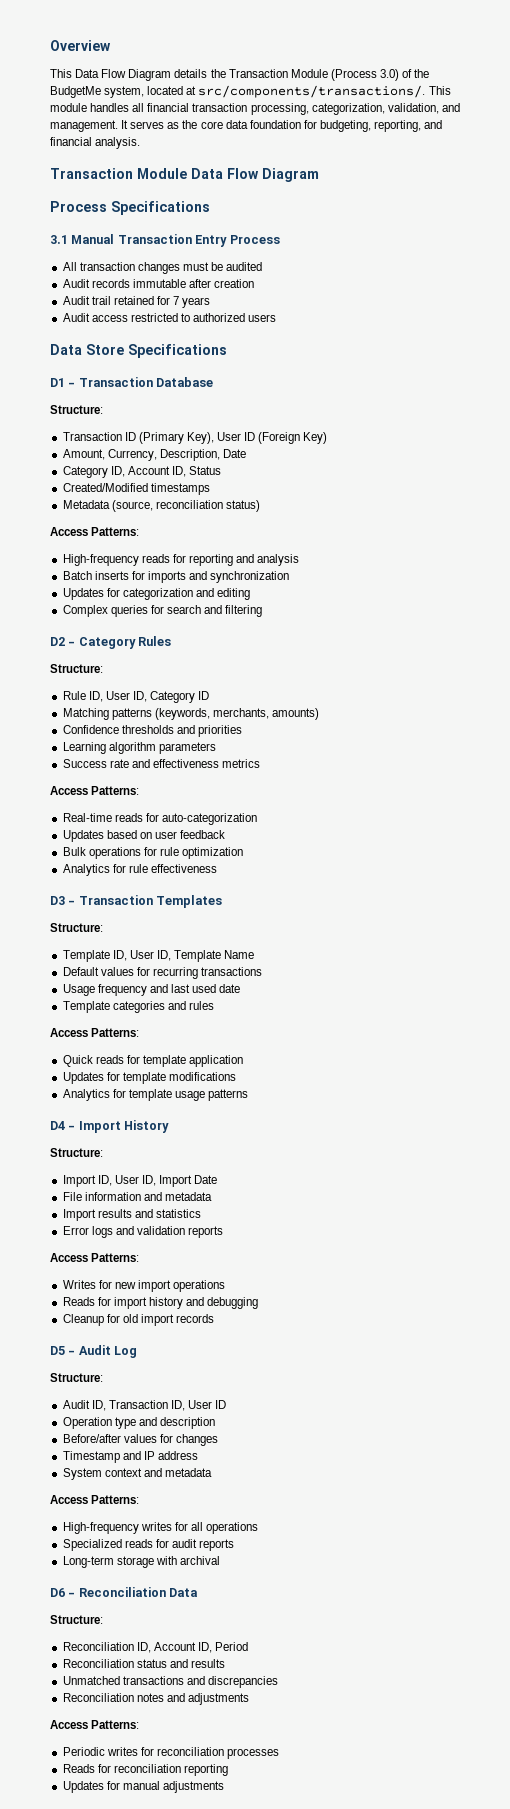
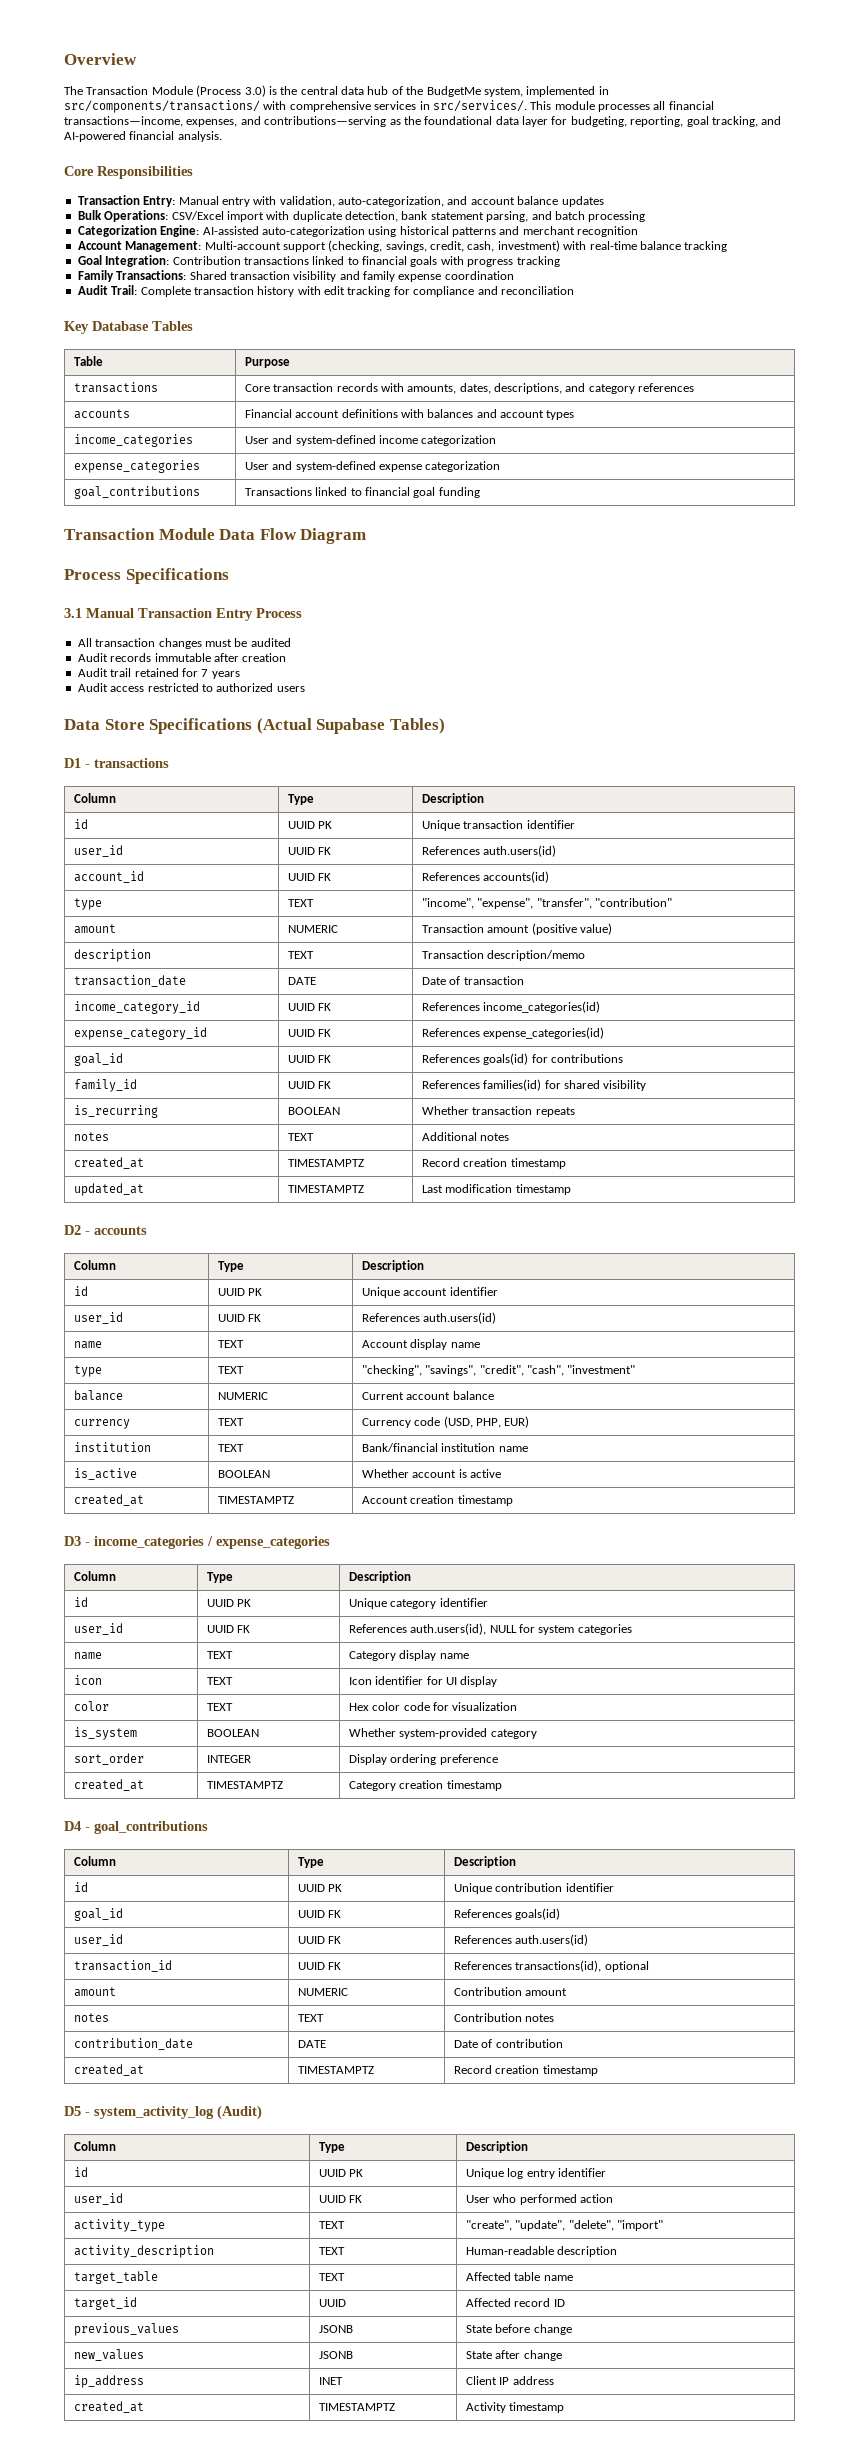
- This Data Flow Diagram details the Transaction Module (Process 3.0) of the BudgetMe system, located at src/components/transactions/.
+ The Transaction Module (Process 3.0) is the central data hub of the BudgetMe system, implemented in src/components/transactions/ with comprehensive services in src/services/.
- This module handles all financial transaction processing, categorization, validation, and management. It serves as the core data foundation for budgeting, reporting, and financial analysis.
+ This module processes all financial transactions—income, expenses, and contributions—serving as the foundational data layer for budgeting, reporting, goal tracking, and AI-powered financial analysis.
+ Core Responsibilities
+ Transaction Entry: Manual entry with validation, auto-categorization, and account balance updates
+ Bulk Operations: CSV/Excel import with duplicate detection, bank statement parsing, and batch processing
+ Categorization Engine: AI-assisted auto-categorization using historical patterns and merchant recognition
+ Account Management: Multi-account support (checking, savings, credit, cash, investment) with real-time balance tracking
+ Goal Integration: Contribution transactions linked to financial goals with progress tracking
+ Family Transactions: Shared transaction visibility and family expense coordination
+ Audit Trail: Complete transaction history with edit tracking for compliance and reconciliation
+ Key Database Tables
+ Table | Purpose
+ transactions | Core transaction records with amounts, dates, descriptions, and category references
+ accounts | Financial account definitions with balances and account types
+ income_categories | User and system-defined income categorization
+ expense_categories | User and system-defined expense categorization
+ goal_contributions | Transactions linked to financial goal funding
- Data Store Specifications
+ Data Store Specifications (Actual Supabase Tables)
- D1 - Transaction Database
- Structure:
- Transaction ID (Primary Key), User ID (Foreign Key)
- Amount, Currency, Description, Date
- Category ID, Account ID, Status
- Created/Modified timestamps
- Metadata (source, reconciliation status)
- Access Patterns:
- High-frequency reads for reporting and analysis
- Batch inserts for imports and synchronization
- Updates for categorization and editing
- Complex queries for search and filtering
- D2 - Category Rules
- Structure:
- Rule ID, User ID, Category ID
- Matching patterns (keywords, merchants, amounts)
- Confidence thresholds and priorities
- Learning algorithm parameters
- Success rate and effectiveness metrics
- Access Patterns:
- Real-time reads for auto-categorization
- Updates based on user feedback
- Bulk operations for rule optimization
- Analytics for rule effectiveness
- D3 - Transaction Templates
- Structure:
- Template ID, User ID, Template Name
- Default values for recurring transactions
- Usage frequency and last used date
- Template categories and rules
- Access Patterns:
- Quick reads for template application
- Updates for template modifications
- Analytics for template usage patterns
- D4 - Import History
- Structure:
- Import ID, User ID, Import Date
- File information and metadata
- Import results and statistics
- Error logs and validation reports
- Access Patterns:
- Writes for new import operations
- Reads for import history and debugging
- Cleanup for old import records
- D5 - Audit Log
- Structure:
- Audit ID, Transaction ID, User ID
- Operation type and description
- Before/after values for changes
- Timestamp and IP address
- System context and metadata
- Access Patterns:
- High-frequency writes for all operations
- Specialized reads for audit reports
- Long-term storage with archival
- D6 - Reconciliation Data
- Structure:
- Reconciliation ID, Account ID, Period
- Reconciliation status and results
- Unmatched transactions and discrepancies
- Reconciliation notes and adjustments
- Access Patterns:
- Periodic writes for reconciliation processes
- Reads for reconciliation reporting
- Updates for manual adjustments
+ D1 - transactions
+ Column | Type | Description
+ id | UUID PK | Unique transaction identifier
+ user_id | UUID FK | References auth.users(id)
+ account_id | UUID FK | References accounts(id)
+ type | TEXT | "income", "expense", "transfer", "contribution"
+ amount | NUMERIC | Transaction amount (positive value)
+ description | TEXT | Transaction description/memo
+ transaction_date | DATE | Date of transaction
+ income_category_id | UUID FK | References income_categories(id)
+ expense_category_id | UUID FK | References expense_categories(id)
+ goal_id | UUID FK | References goals(id) for contributions
+ family_id | UUID FK | References families(id) for shared visibility
+ is_recurring | BOOLEAN | Whether transaction repeats
+ notes | TEXT | Additional notes
+ created_at | TIMESTAMPTZ | Record creation timestamp
+ updated_at | TIMESTAMPTZ | Last modification timestamp
+ D2 - accounts
+ Column | Type | Description
+ id | UUID PK | Unique account identifier
+ user_id | UUID FK | References auth.users(id)
+ name | TEXT | Account display name
+ type | TEXT | "checking", "savings", "credit", "cash", "investment"
+ balance | NUMERIC | Current account balance
+ currency | TEXT | Currency code (USD, PHP, EUR)
+ institution | TEXT | Bank/financial institution name
+ is_active | BOOLEAN | Whether account is active
+ created_at | TIMESTAMPTZ | Account creation timestamp
+ D3 - income_categories / expense_categories
+ Column | Type | Description
+ id | UUID PK | Unique category identifier
+ user_id | UUID FK | References auth.users(id), NULL for system categories
+ name | TEXT | Category display name
+ icon | TEXT | Icon identifier for UI display
+ color | TEXT | Hex color code for visualization
+ is_system | BOOLEAN | Whether system-provided category
+ sort_order | INTEGER | Display ordering preference
+ created_at | TIMESTAMPTZ | Category creation timestamp
+ D4 - goal_contributions
+ Column | Type | Description
+ id | UUID PK | Unique contribution identifier
+ goal_id | UUID FK | References goals(id)
+ user_id | UUID FK | References auth.users(id)
+ transaction_id | UUID FK | References transactions(id), optional
+ amount | NUMERIC | Contribution amount
+ notes | TEXT | Contribution notes
+ contribution_date | DATE | Date of contribution
+ created_at | TIMESTAMPTZ | Record creation timestamp
+ D5 - system_activity_log (Audit)
+ Column | Type | Description
+ id | UUID PK | Unique log entry identifier
+ user_id | UUID FK | User who performed action
+ activity_type | TEXT | "create", "update", "delete", "import"
+ activity_description | TEXT | Human-readable description
+ target_table | TEXT | Affected table name
+ target_id | UUID | Affected record ID
+ previous_values | JSONB | State before change
+ new_values | JSONB | State after change
+ ip_address | INET | Client IP address
+ created_at | TIMESTAMPTZ | Activity timestamp

